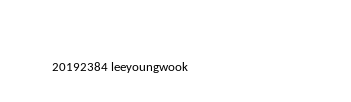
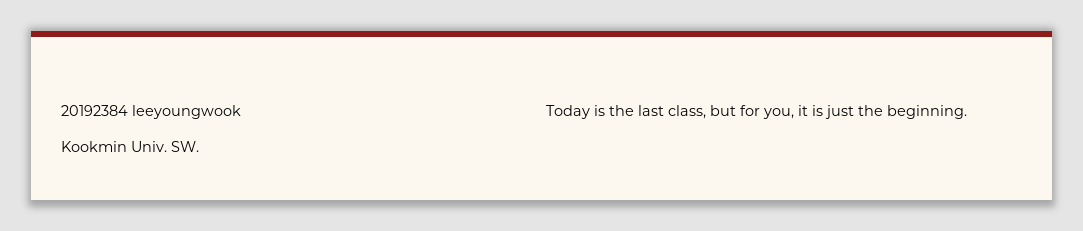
+ Kookmin Univ. SW.
+ Today is the last class, but for you, it is just the beginning.

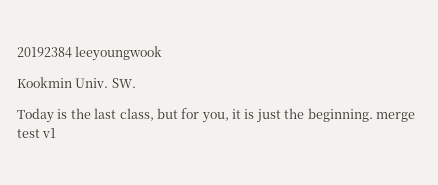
- Today is the last class, but for you, it is just the beginning.
+ Today is the last class, but for you, it is just the beginning. merge test v1

